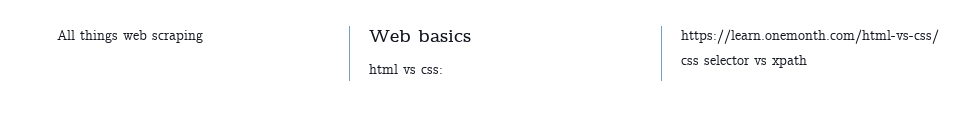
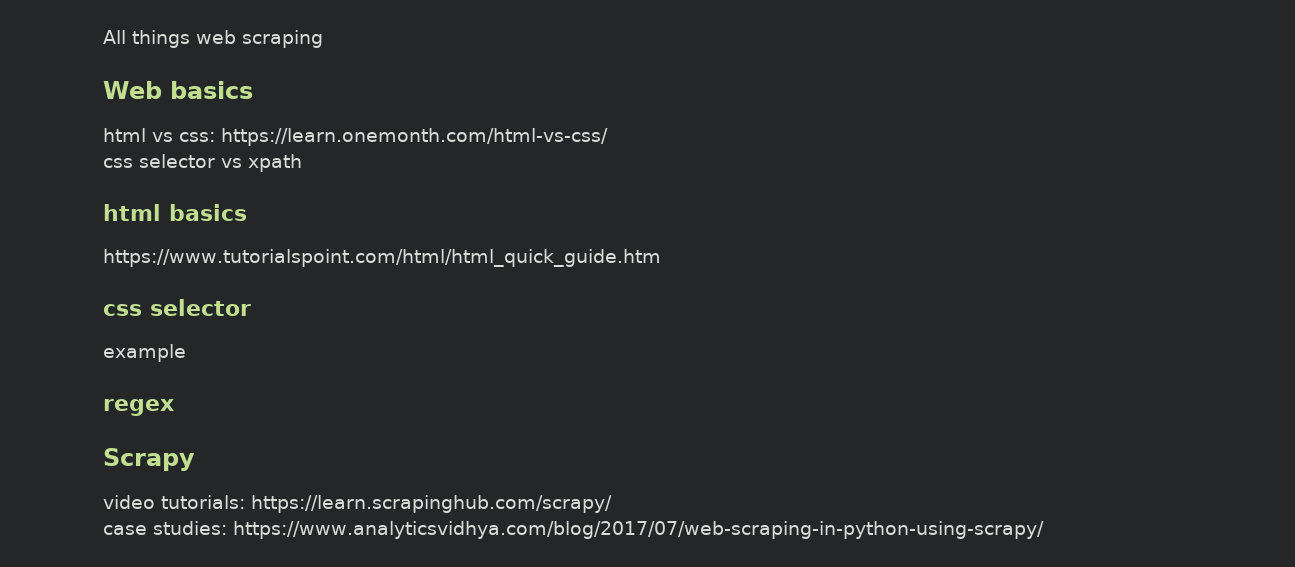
+ html basics
+ https://www.tutorialspoint.com/html/html_quick_guide.htm
+ css selector
+ example
+ regex
+ Scrapy
+ video tutorials: https://learn.scrapinghub.com/scrapy/
+ case studies: https://www.analyticsvidhya.com/blog/2017/07/web-scraping-in-python-using-scrapy/

